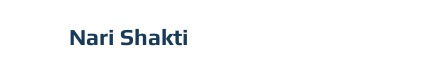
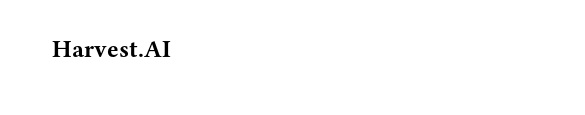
- Nari Shakti
+ Harvest.AI

